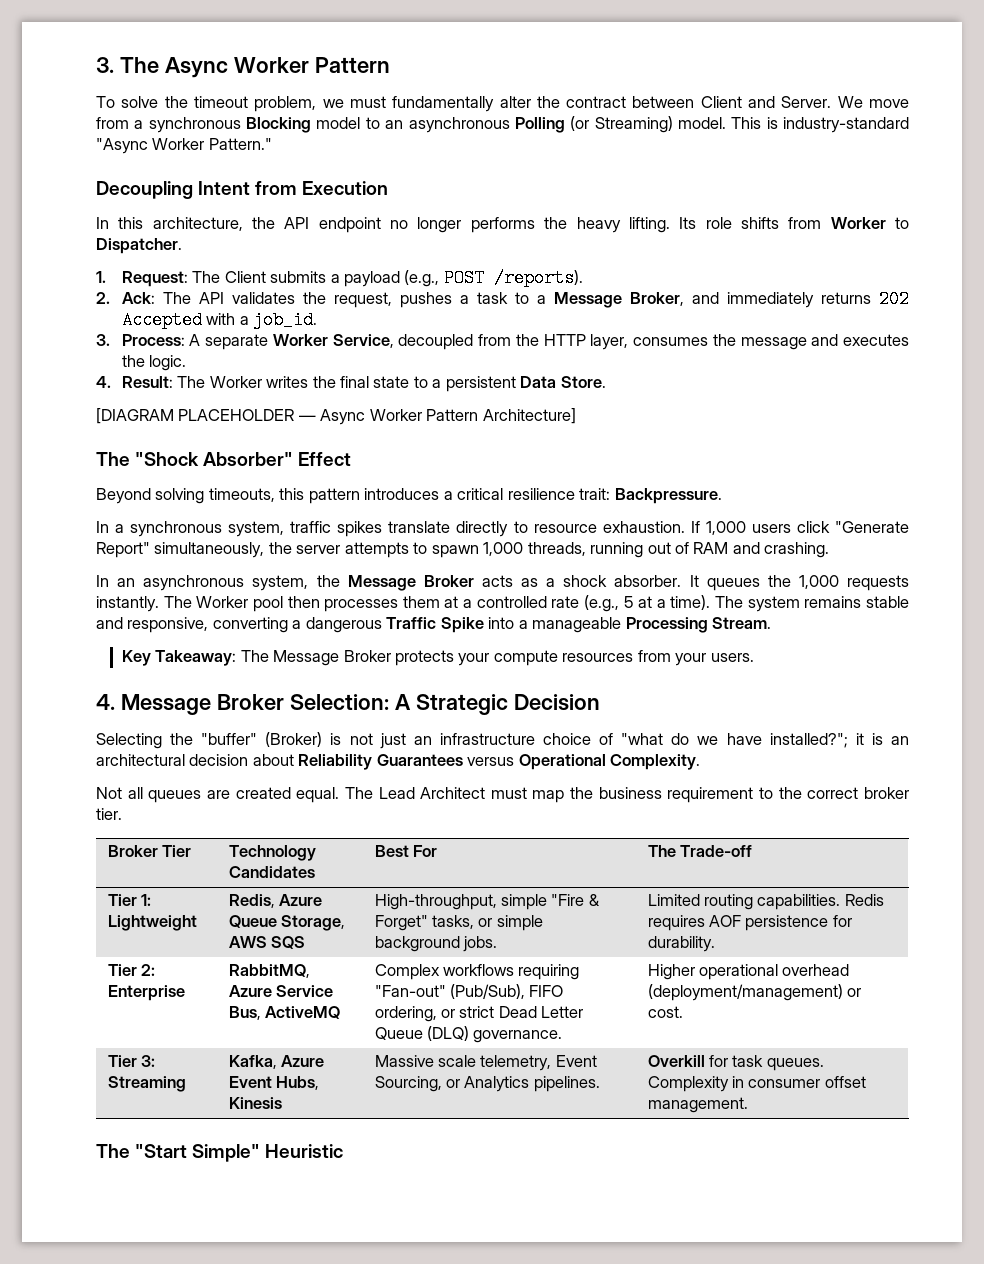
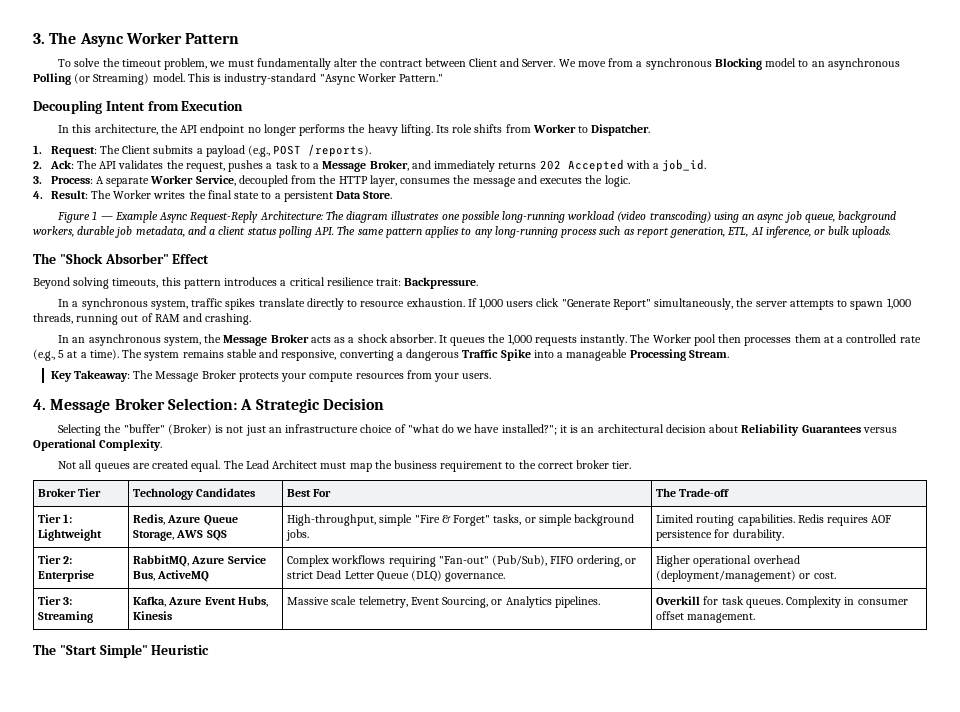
- [DIAGRAM PLACEHOLDER — Async Worker Pattern Architecture]
+ Figure 1 — Example Async Request-Reply Architecture: The diagram illustrates one possible long-running workload (video transcoding) using an async job queue, background workers, durable job metadata, and a client status polling API. The same pattern applies to any long-running process such as report generation, ETL, AI inference, or bulk uploads.

